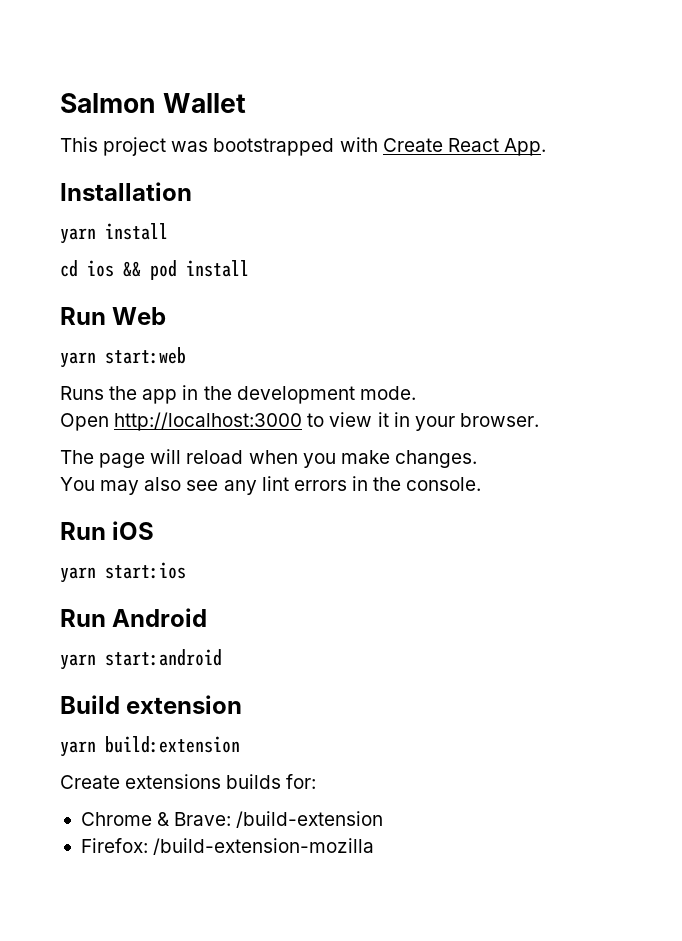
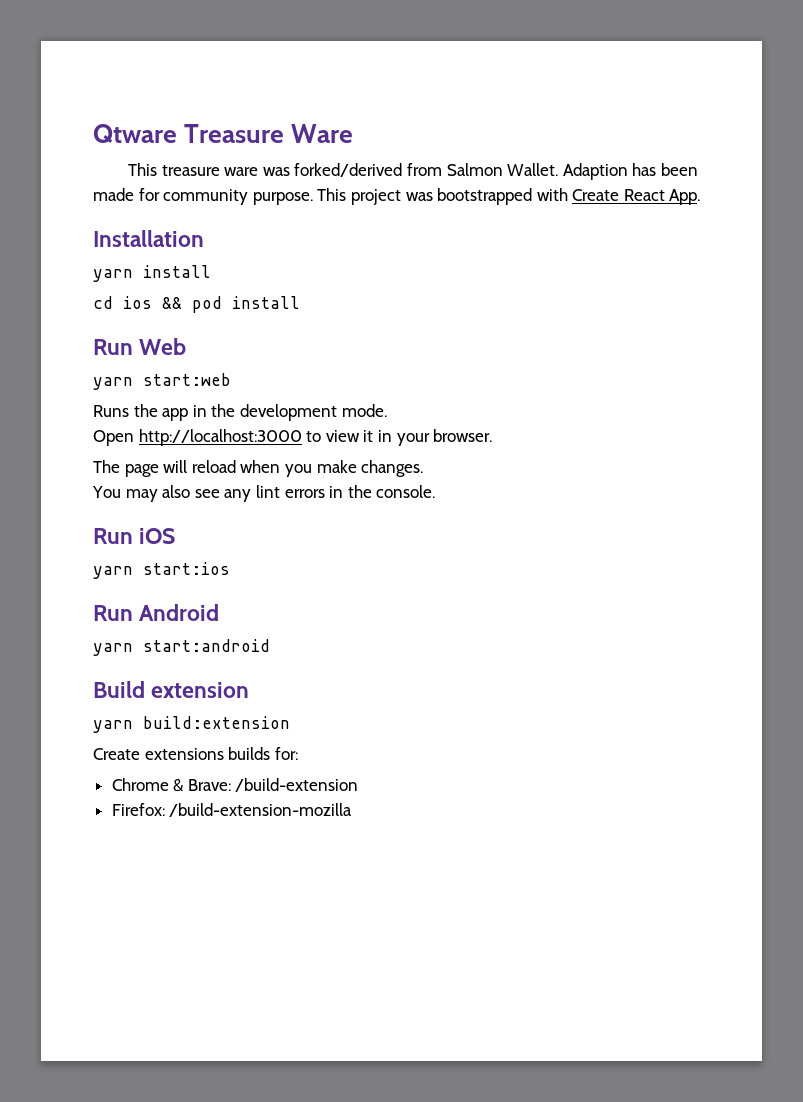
- Salmon Wallet
- This project was bootstrapped with Create React App.
+ Qtware Treasure Ware
+ This treasure ware was forked/derived from Salmon Wallet. Adaption has been made for community purpose. This project was bootstrapped with Create React App.

